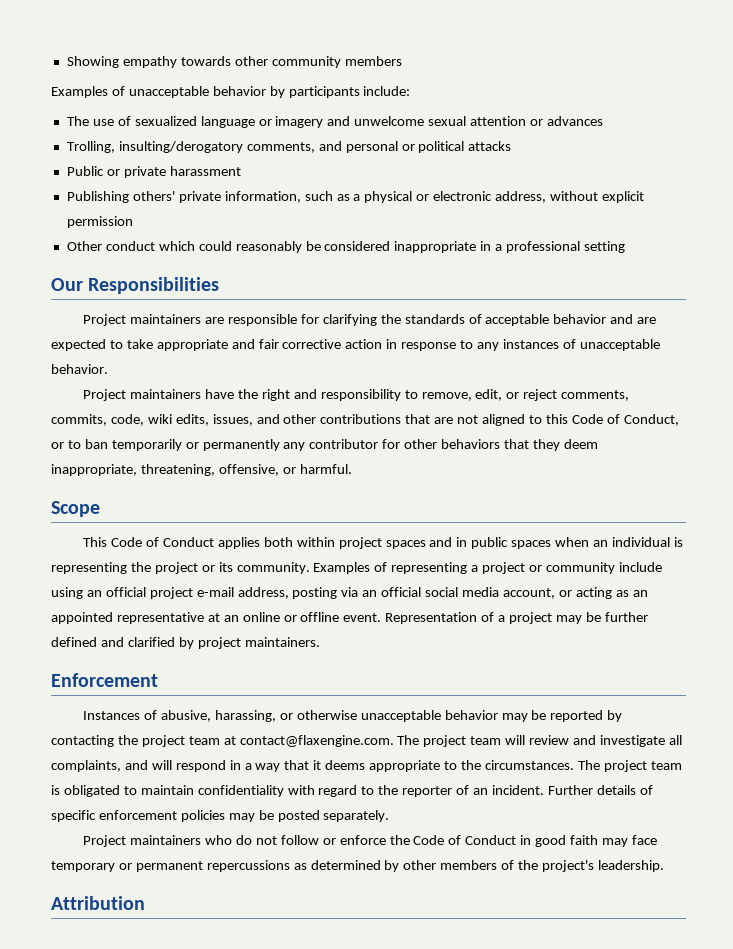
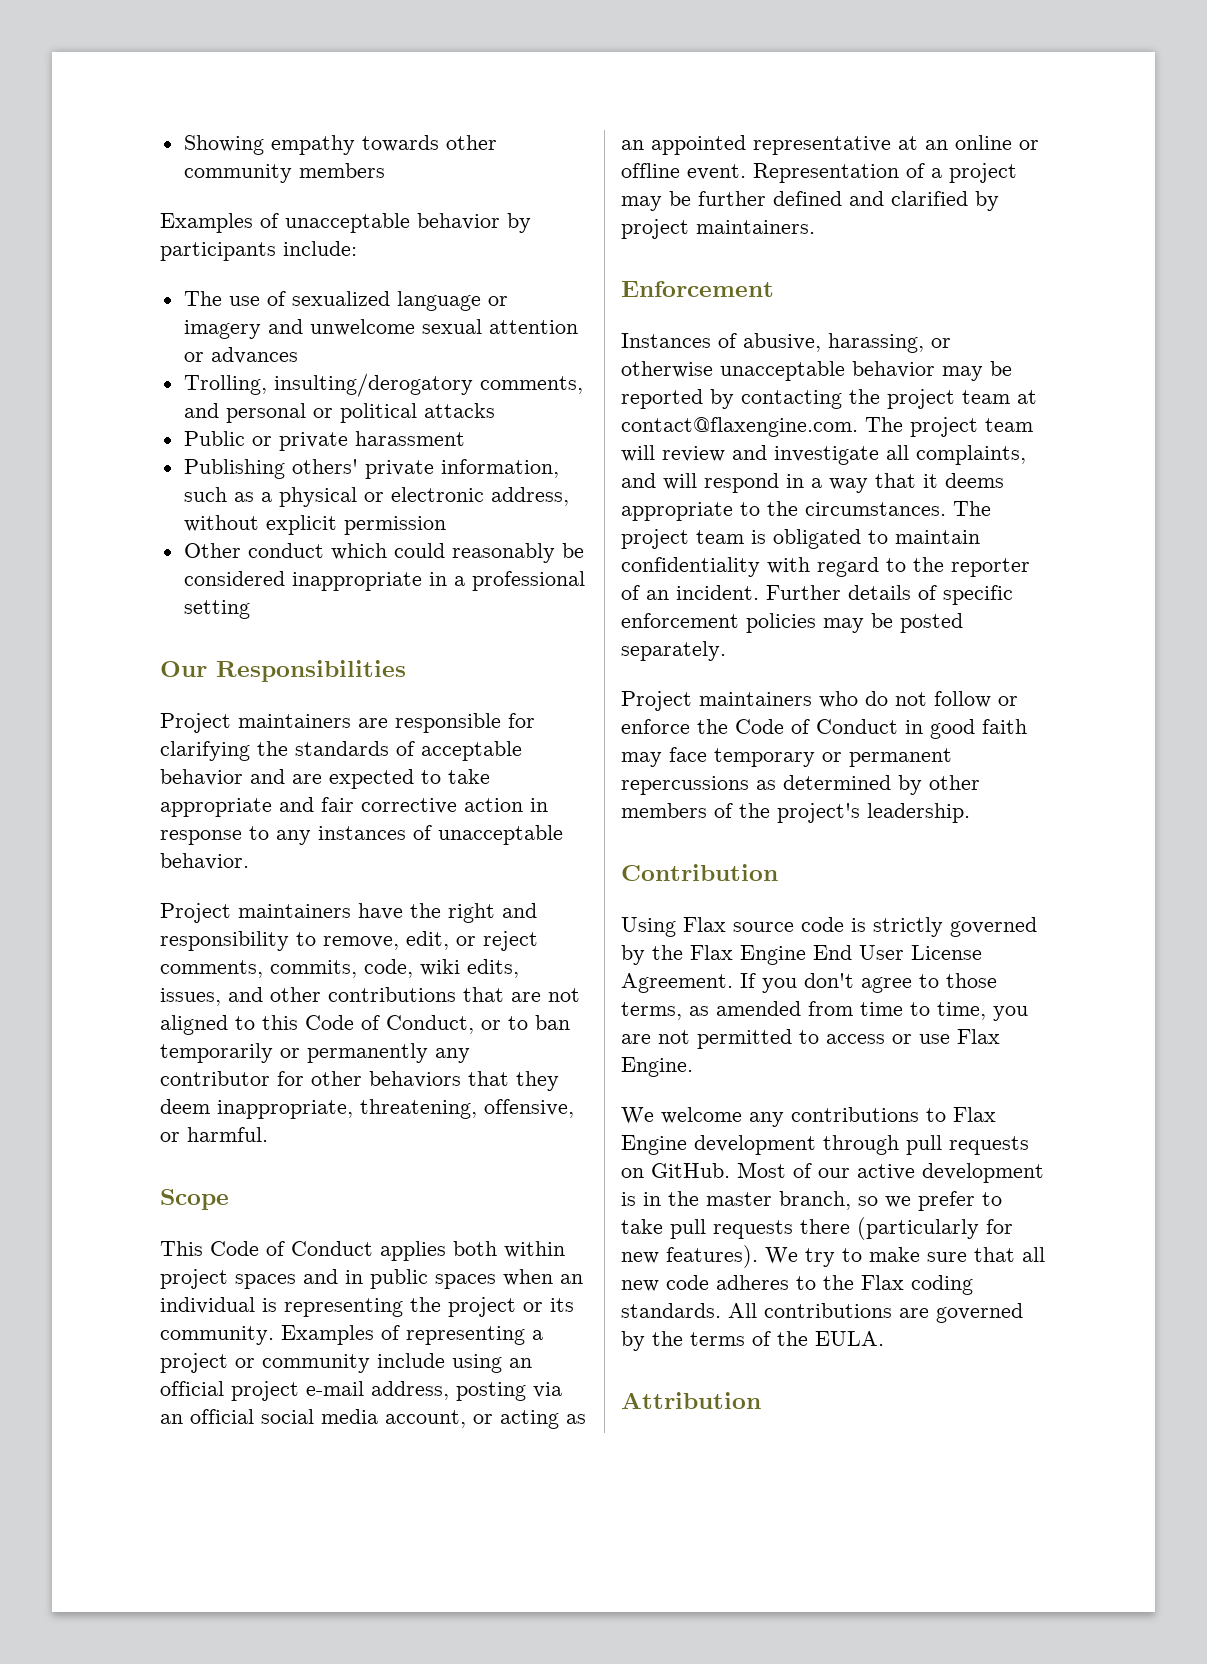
+ Contribution
+ Using Flax source code is strictly governed by the Flax Engine End User License Agreement. If you don't agree to those terms, as amended from time to time, you are not permitted to access or use Flax Engine.
+ We welcome any contributions to Flax Engine development through pull requests on GitHub. Most of our active development is in the master branch, so we prefer to take pull requests there (particularly for new features). We try to make sure that all new code adheres to the Flax coding standards. All contributions are governed by the terms of the EULA.

